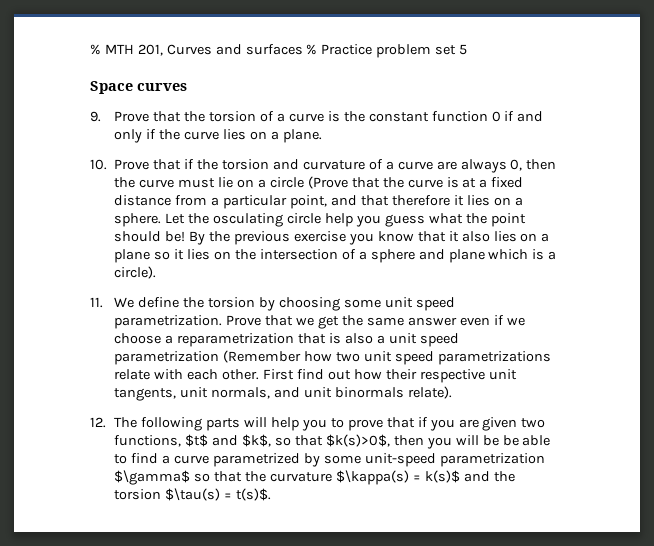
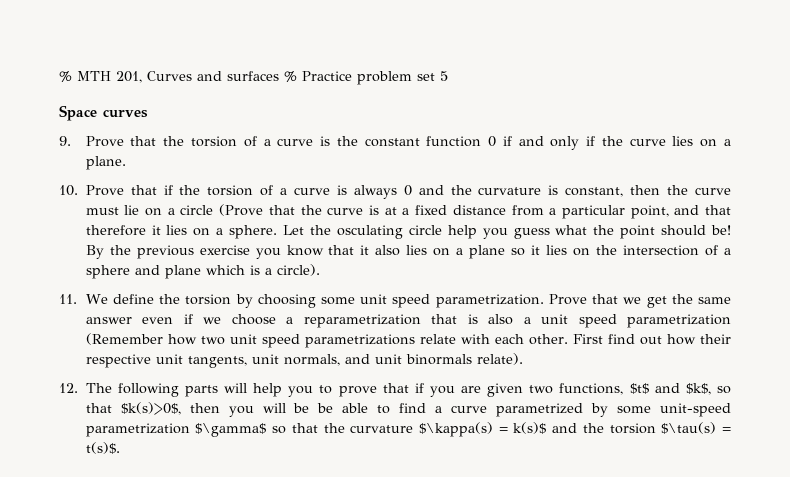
- 10. Prove that if the torsion and curvature of a curve are always 0, then the curve must lie on a circle (Prove that the curve is at a fixed distance from a particular point, and that therefore it lies on a sphere.
+ 10. Prove that if the torsion of a curve is always 0 and the curvature is constant, then the curve must lie on a circle (Prove that the curve is at a fixed distance from a particular point, and that therefore it lies on a sphere.

